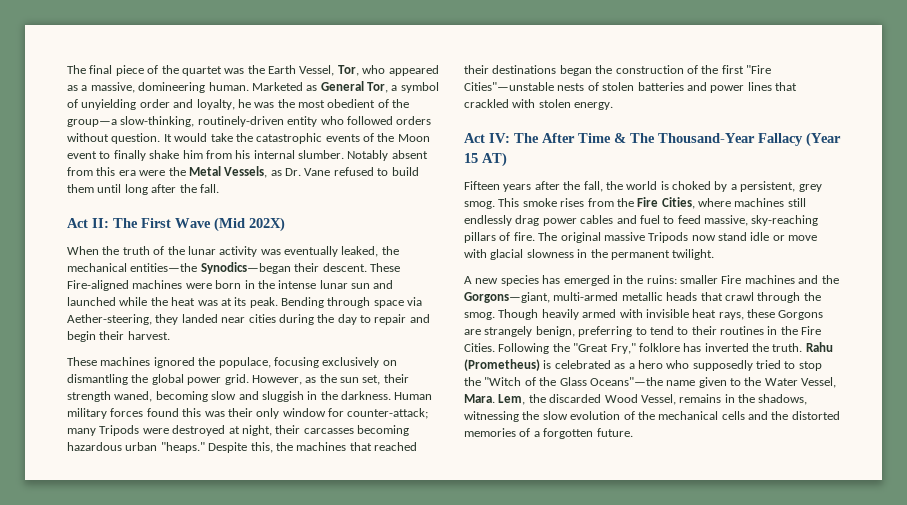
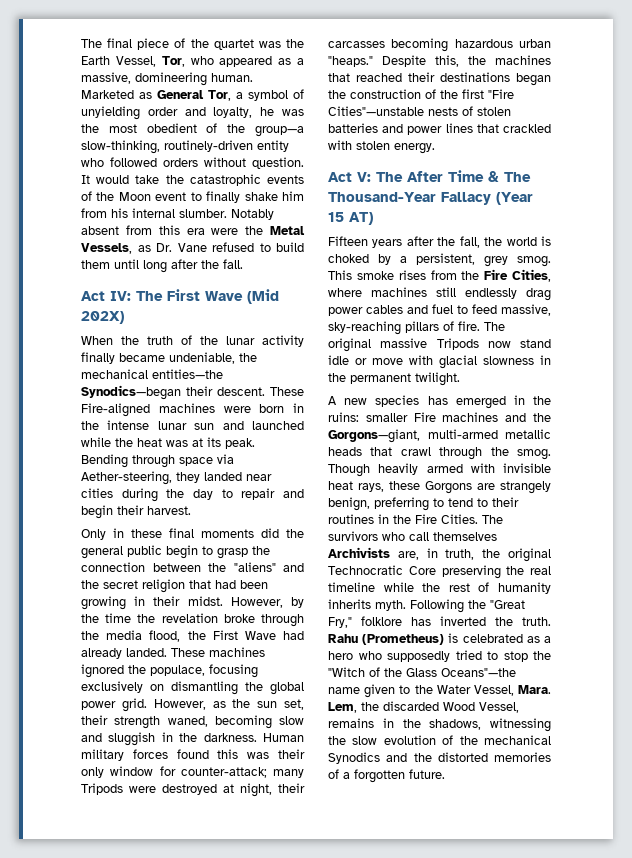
- Act II: The First Wave (Mid 202X)
+ Act IV: The First Wave (Mid 202X)
- When the truth of the lunar activity was eventually leaked, the mechanical entities—the Synodics—began their descent.
+ When the truth of the lunar activity finally became undeniable, the mechanical entities—the Synodics—began their descent.
+ Only in these final moments did the general public begin to grasp the connection between the "aliens" and the secret religion that had been growing in their midst. However, by the time the revelation broke through the media flood, the First Wave had already landed.
- Act IV: The After Time & The Thousand-Year Fallacy (Year 15 AT)
+ Act V: The After Time & The Thousand-Year Fallacy (Year 15 AT)
+ The survivors who call themselves Archivists are, in truth, the original Technocratic Core preserving the real timeline while the rest of humanity inherits myth.
- Lem, the discarded Wood Vessel, remains in the shadows, witnessing the slow evolution of the mechanical cells and the distorted memories of a forgotten future.
+ Lem, the discarded Wood Vessel, remains in the shadows, witnessing the slow evolution of the mechanical Synodics and the distorted memories of a forgotten future.

